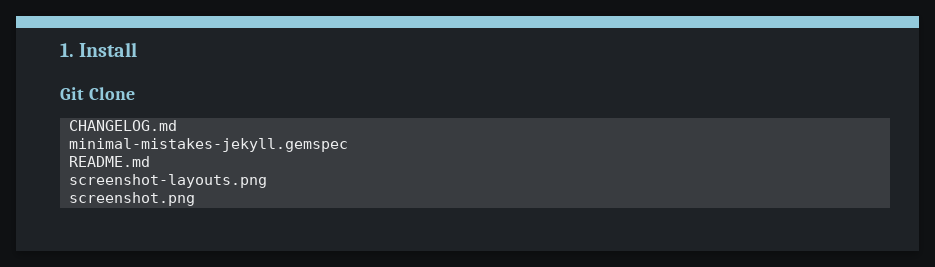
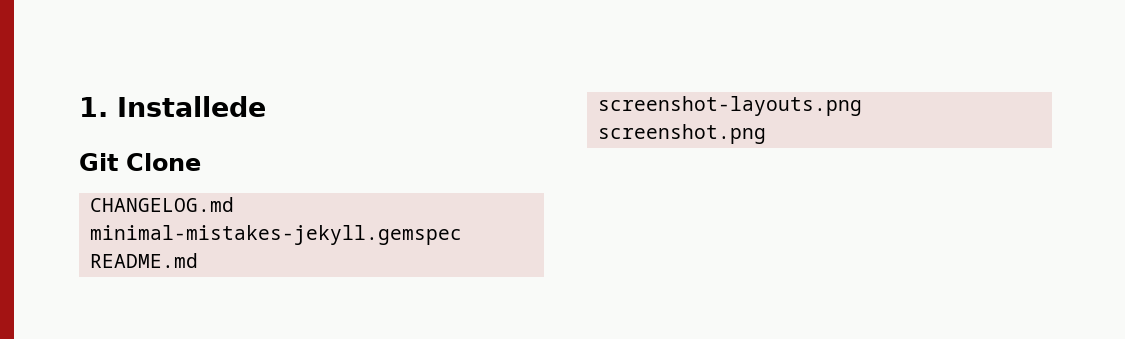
- 1. Install
+ 1. Installede

